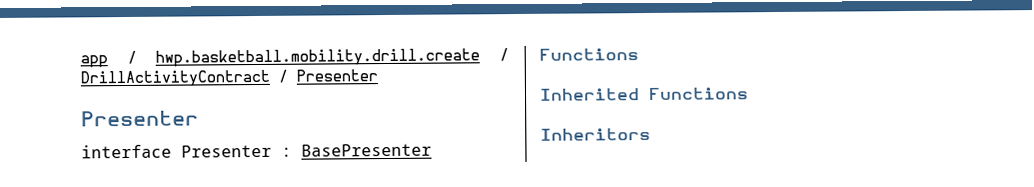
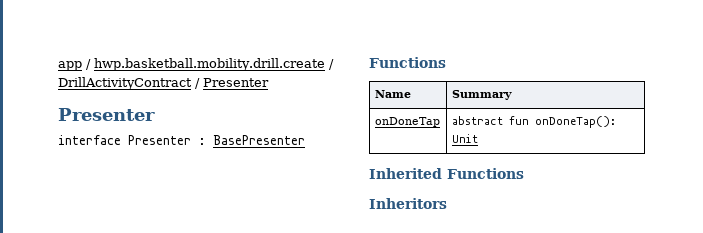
+ Name | Summary
+ onDoneTap | abstract fun onDoneTap(): Unit

